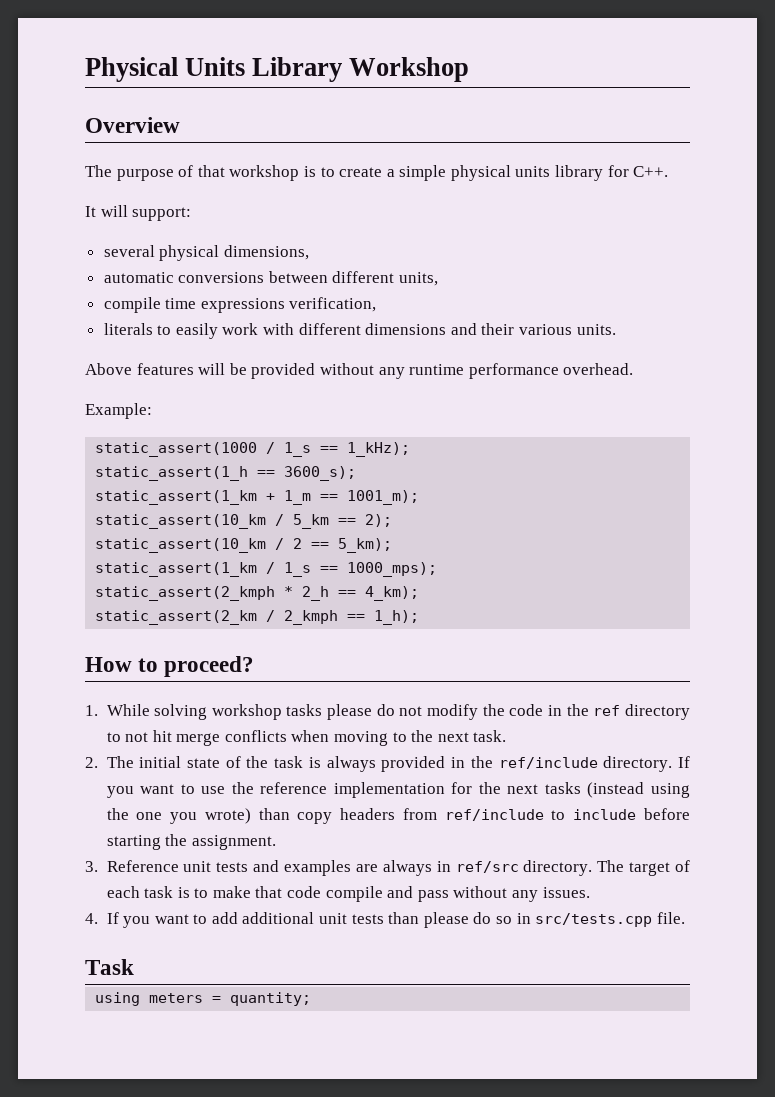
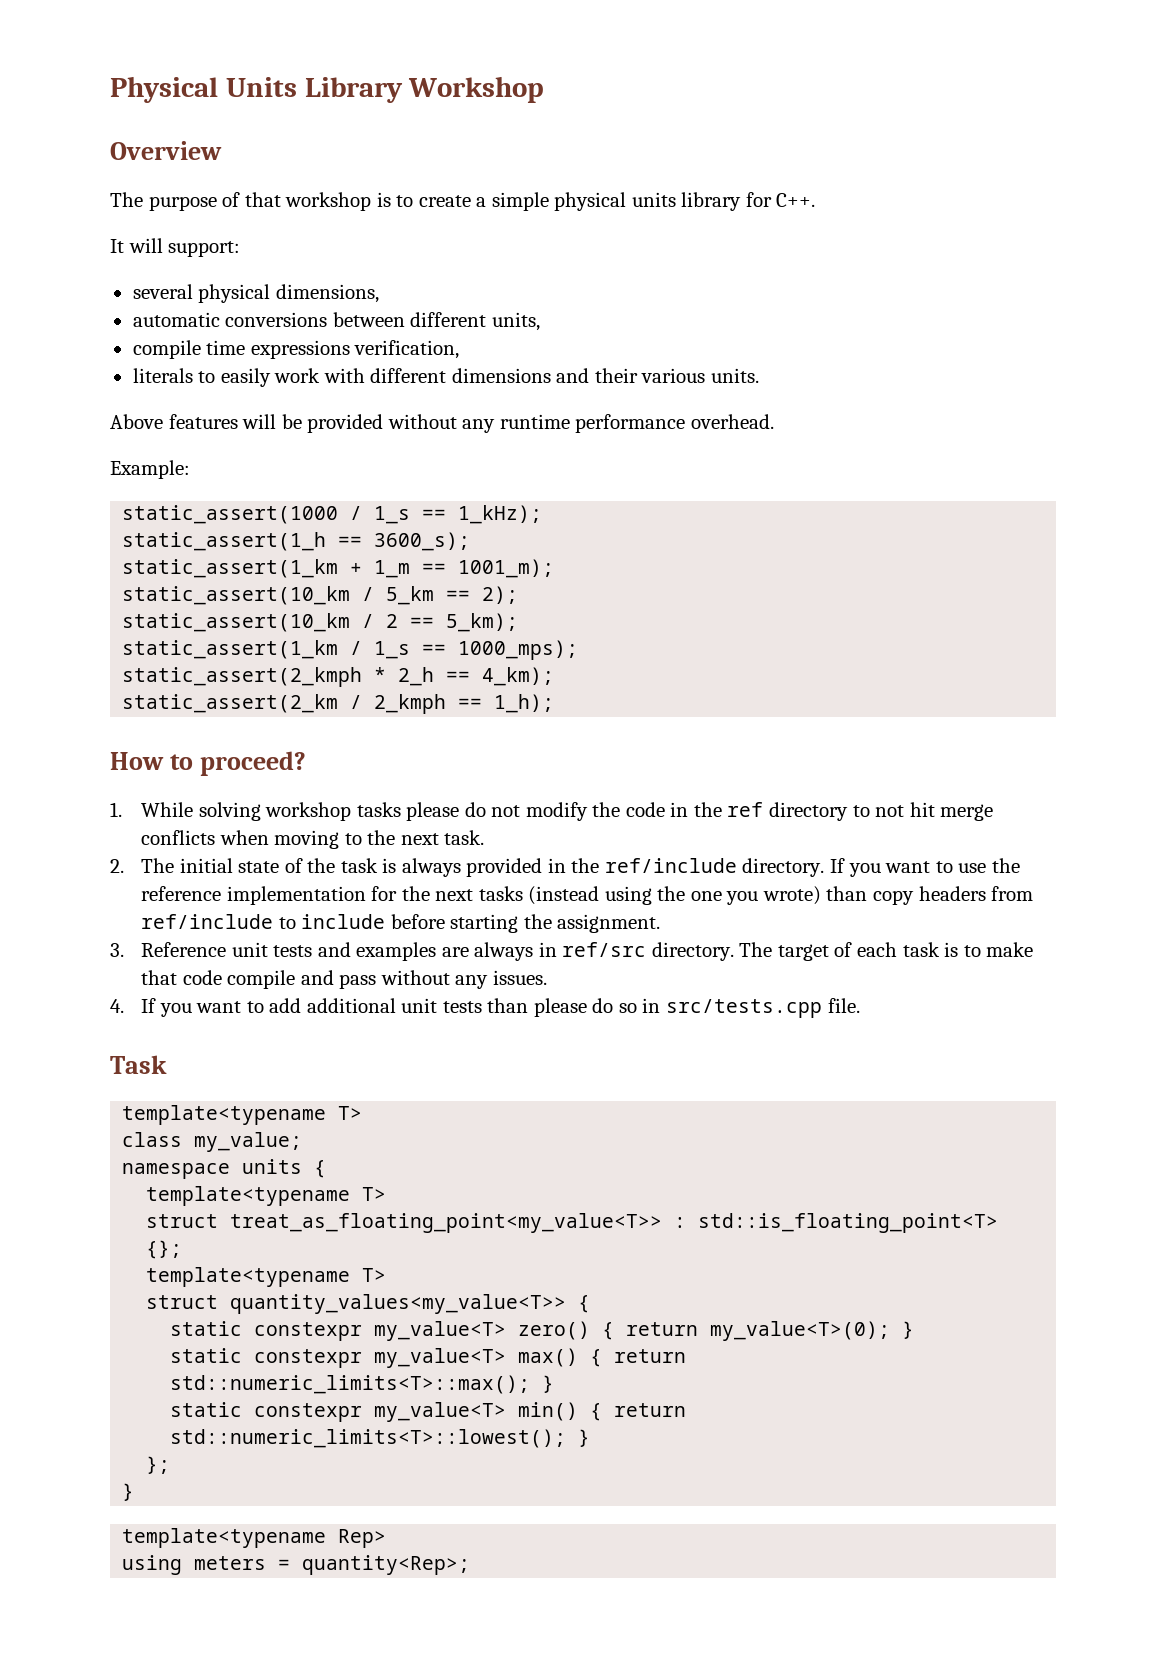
  Task
+ template<typename T>
+ class my_value;
+ namespace units {
+ template<typename T>
+ struct treat_as_floating_point<my_value<T>> : std::is_floating_point<T> {};
+ template<typename T>
+ struct quantity_values<my_value<T>> {
+ static constexpr my_value<T> zero() { return my_value<T>(0); }
+ static constexpr my_value<T> max() { return std::numeric_limits<T>::max(); }
+ static constexpr my_value<T> min() { return std::numeric_limits<T>::lowest(); }
+ };
+ }
+ template<typename Rep>
- using meters = quantity;
+ using meters = quantity<Rep>;

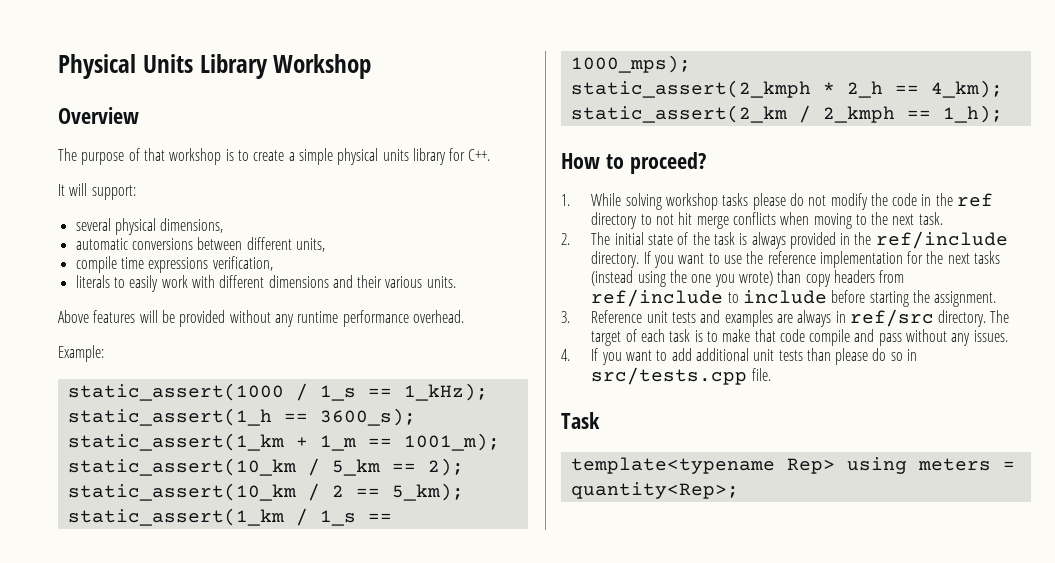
  Task
- template<typename T>
- class my_value;
- namespace units {
- template<typename T>
- struct treat_as_floating_point<my_value<T>> : std::is_floating_point<T> {};
- template<typename T>
- struct quantity_values<my_value<T>> {
- static constexpr my_value<T> zero() { return my_value<T>(0); }
- static constexpr my_value<T> max() { return std::numeric_limits<T>::max(); }
- static constexpr my_value<T> min() { return std::numeric_limits<T>::lowest(); }
- };
- }
- template<typename Rep>
- using meters = quantity<Rep>;
+ template<typename Rep> using meters = quantity<Rep>;

